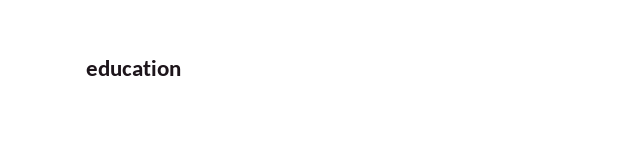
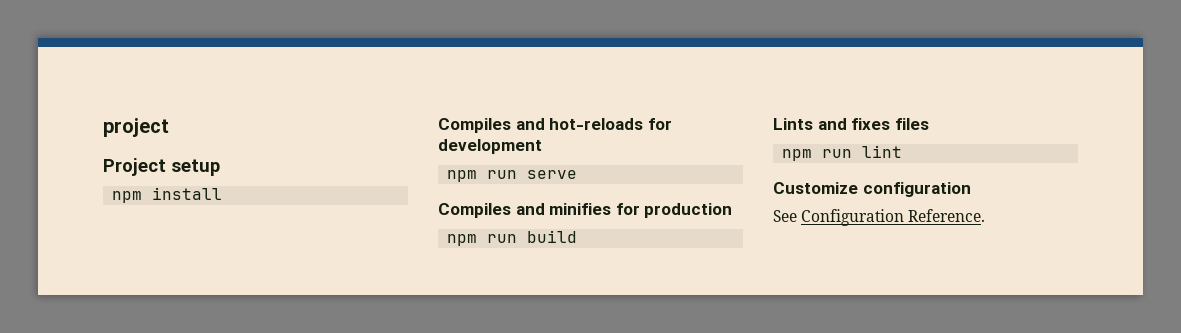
- education
+ project
+ Project setup
+ npm install
+ Compiles and hot-reloads for development
+ npm run serve
+ Compiles and minifies for production
+ npm run build
+ Lints and fixes files
+ npm run lint
+ Customize configuration
+ See Configuration Reference.

